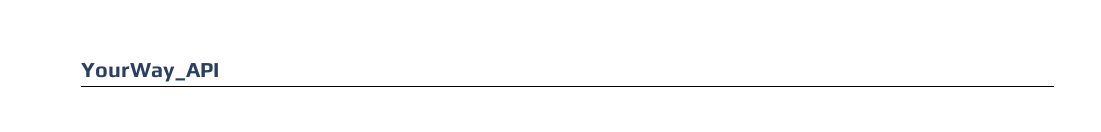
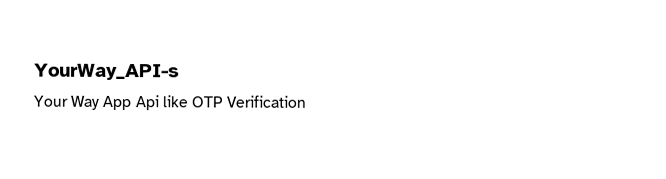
- YourWay_API
+ YourWay_API-s
+ Your Way App Api like OTP Verification

